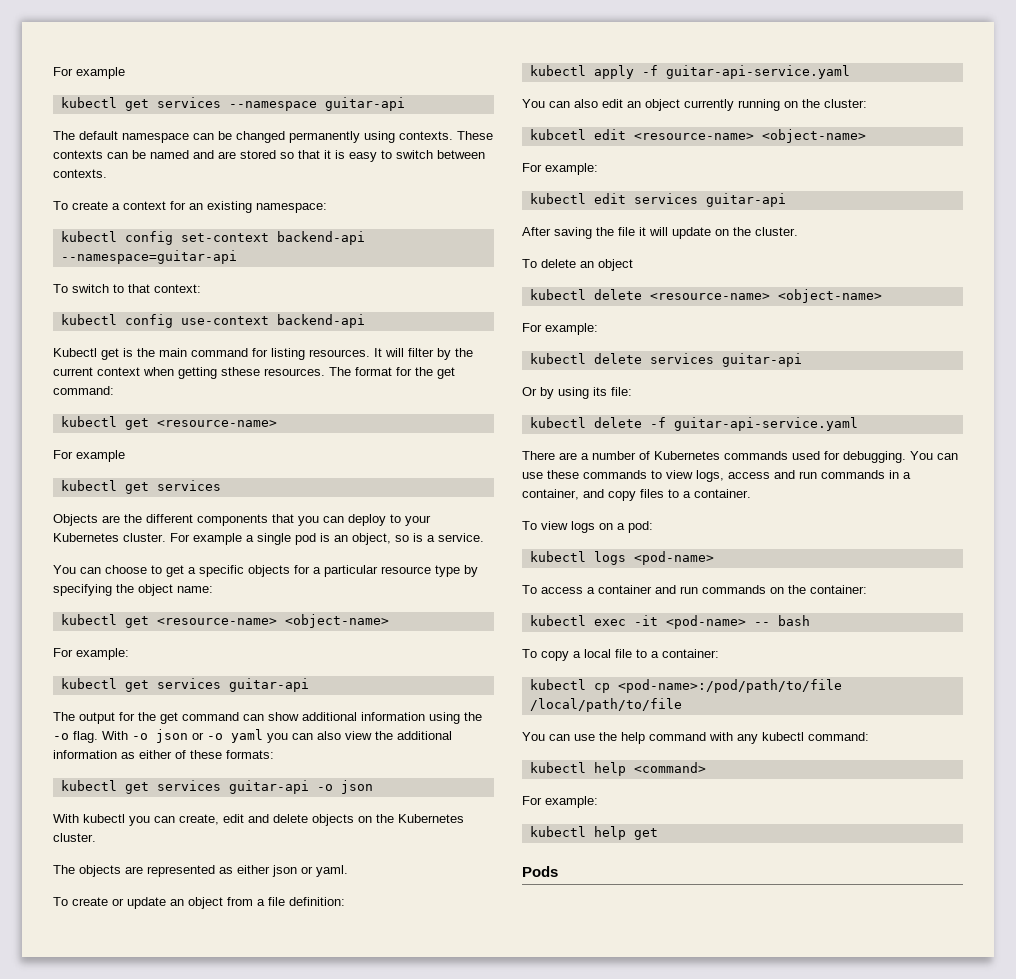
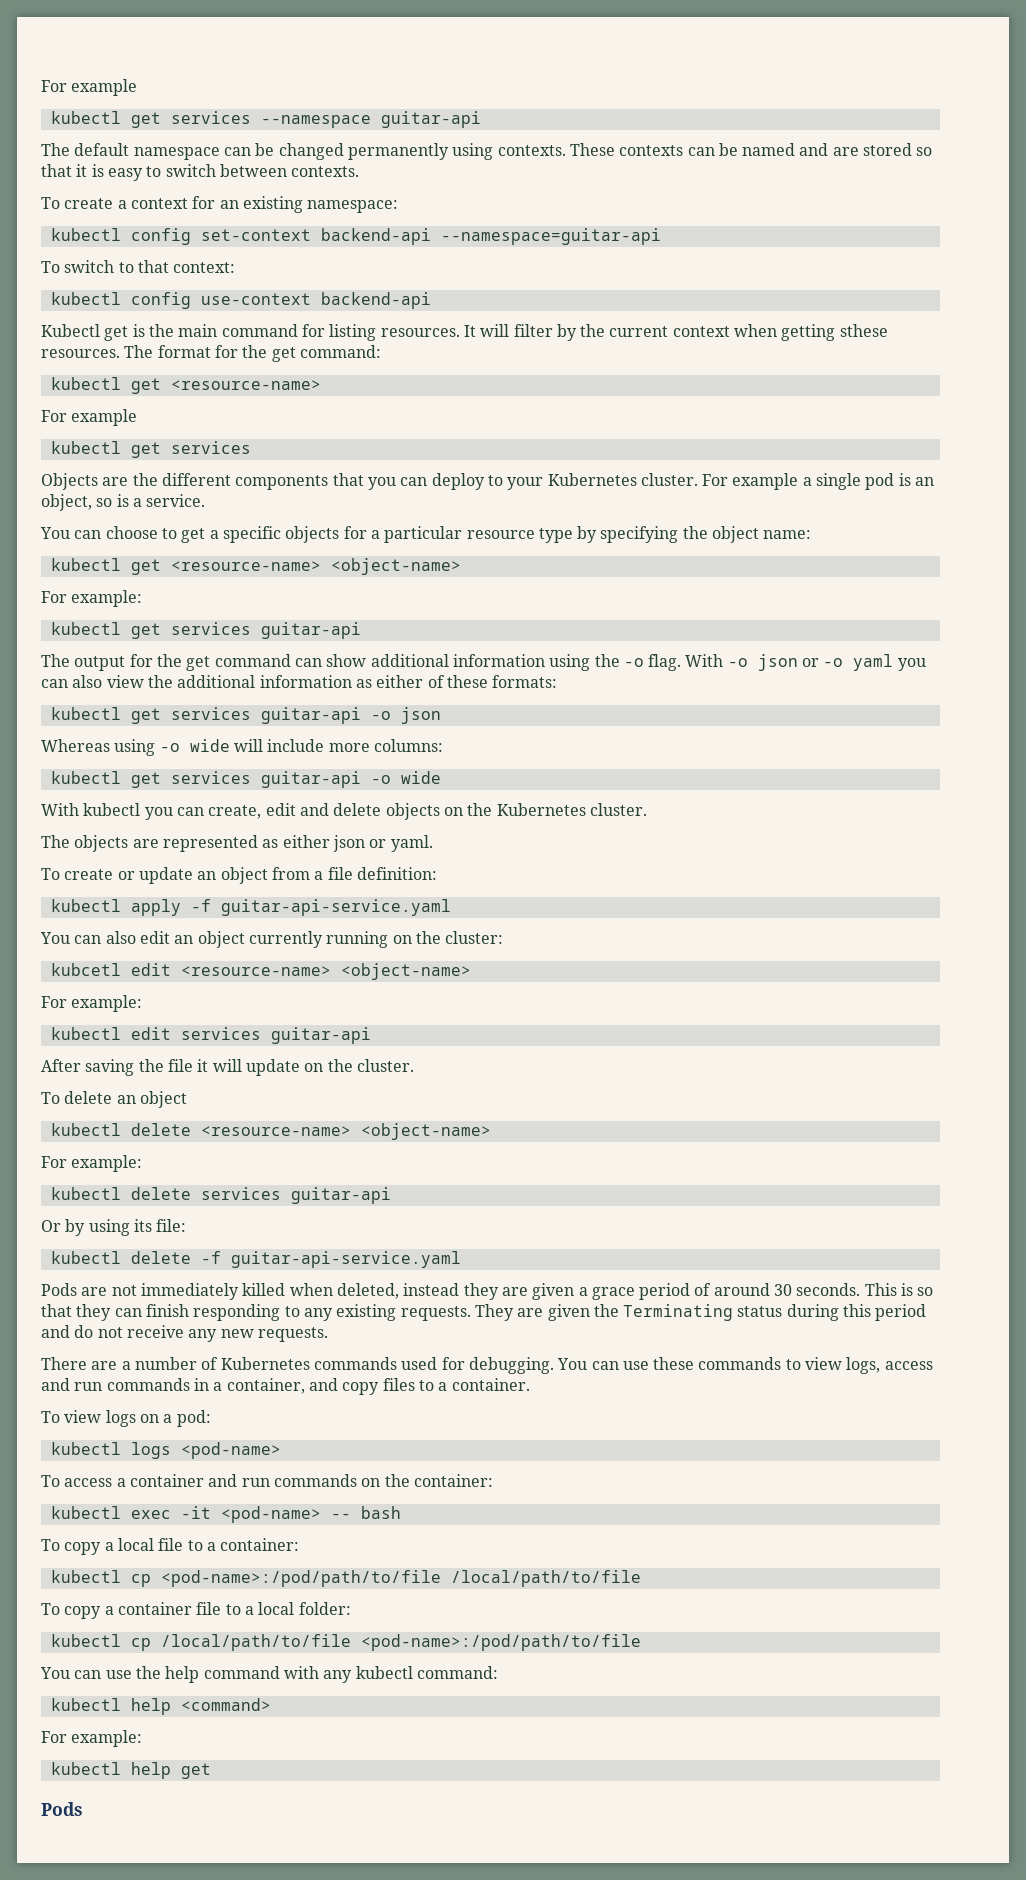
+ Whereas using -o wide will include more columns:
+ kubectl get services guitar-api -o wide
+ Pods are not immediately killed when deleted, instead they are given a grace period of around 30 seconds. This is so that they can finish responding to any existing requests. They are given the Terminating status during this period and do not receive any new requests.
+ To copy a container file to a local folder:
+ kubectl cp /local/path/to/file <pod-name>:/pod/path/to/file

